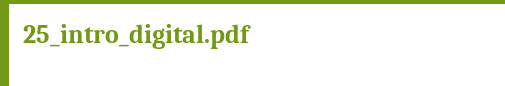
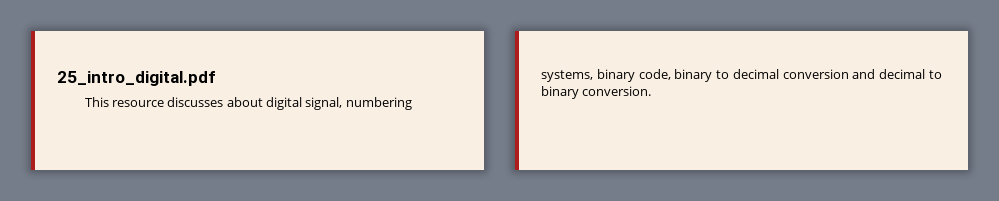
+ This resource discusses about digital signal, numbering systems, binary code, binary to decimal conversion and decimal to binary conversion.

